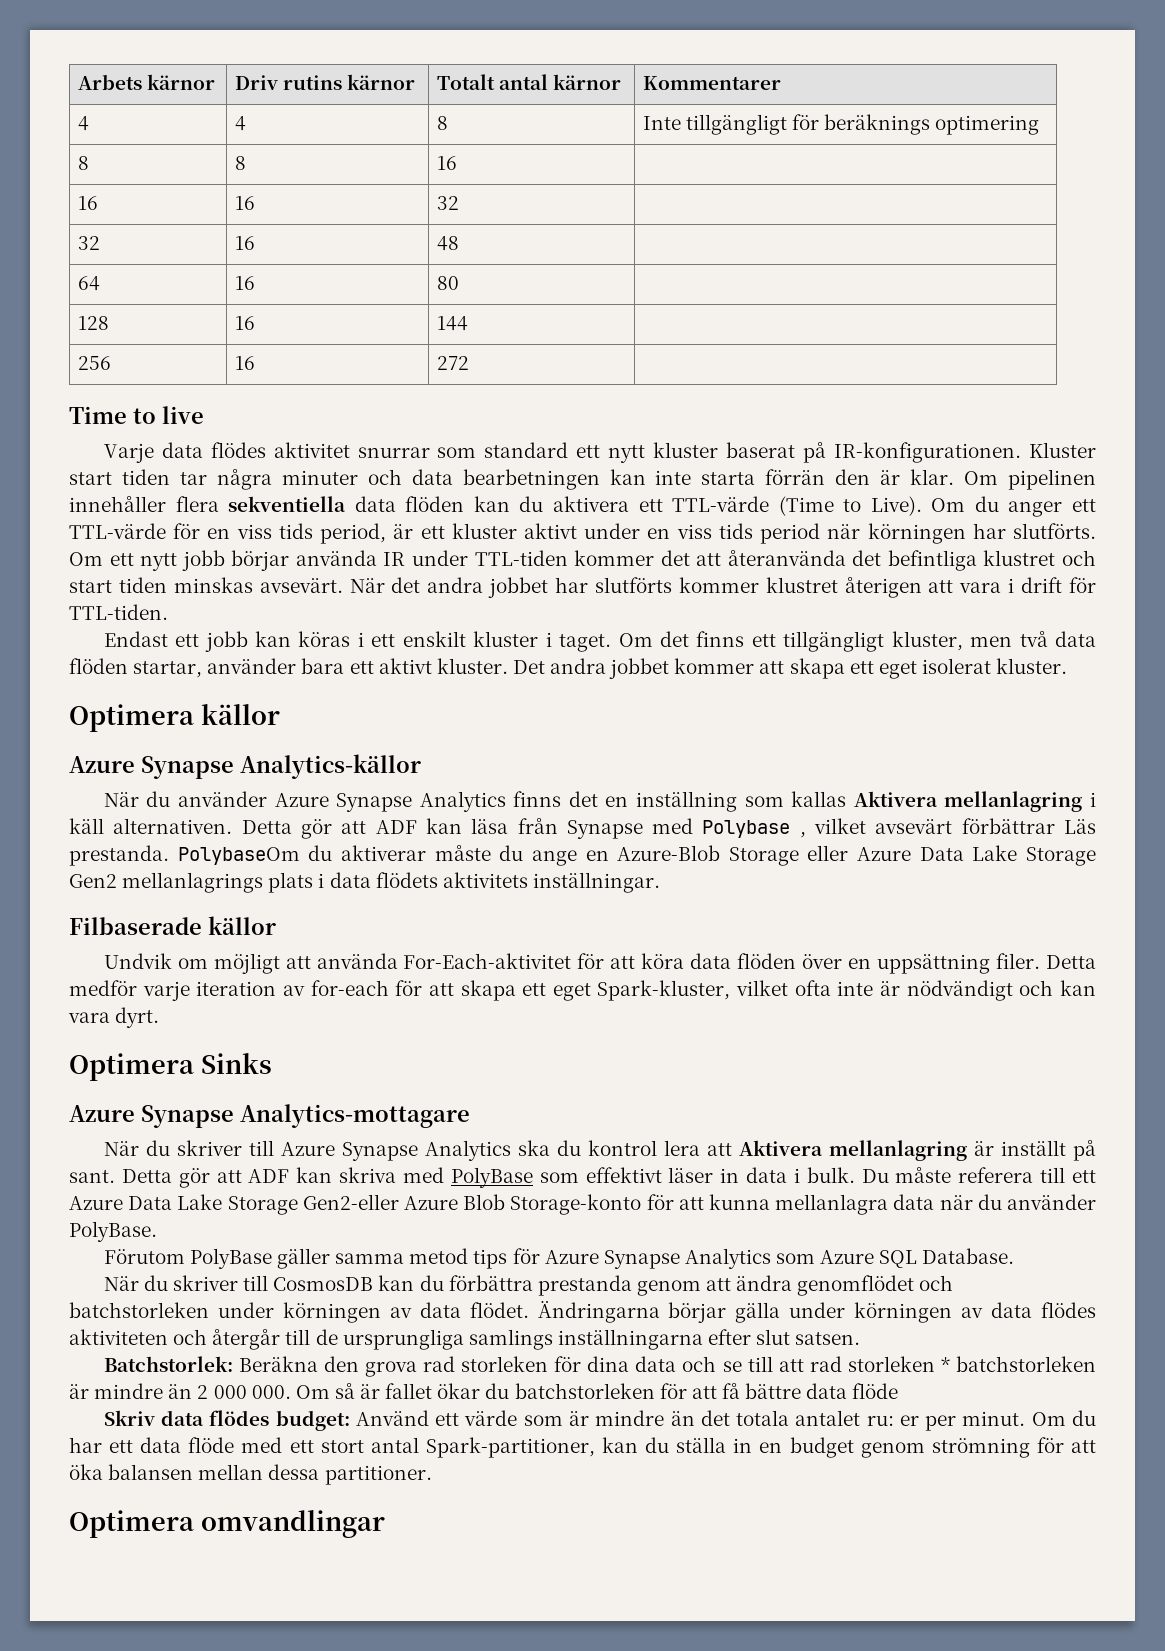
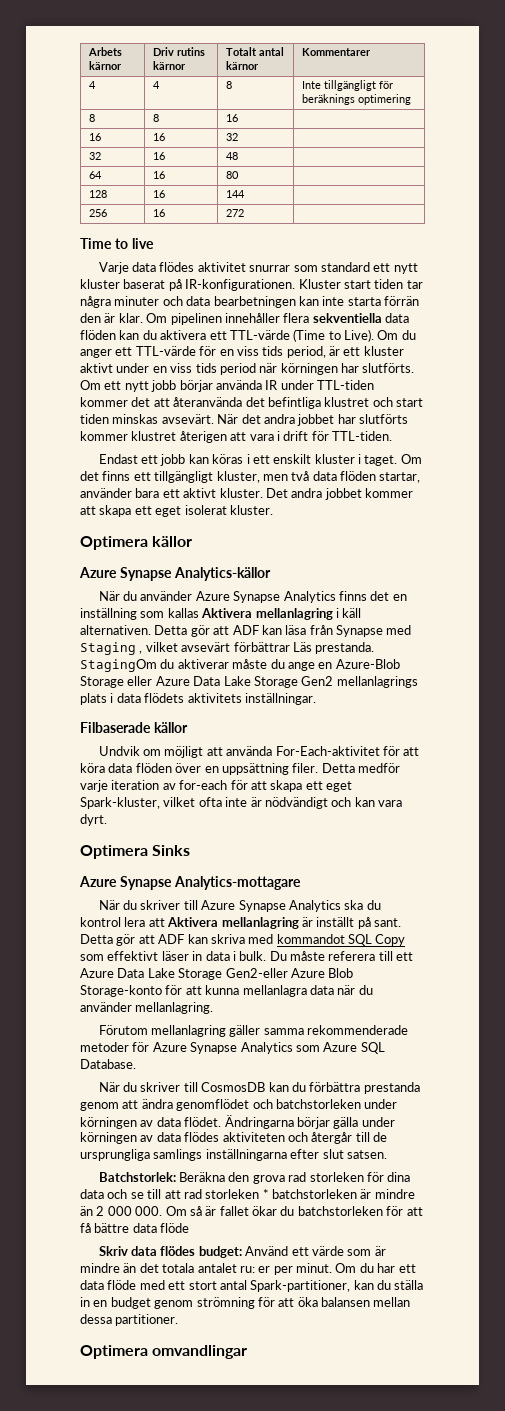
- Detta gör att ADF kan läsa från Synapse med Polybase , vilket avsevärt förbättrar Läs prestanda.
+ Detta gör att ADF kan läsa från Synapse med Staging , vilket avsevärt förbättrar Läs prestanda.
- PolybaseOm du aktiverar måste du ange en Azure-Blob Storage eller Azure Data Lake Storage Gen2 mellanlagrings plats i data flödets aktivitets inställningar.
+ StagingOm du aktiverar måste du ange en Azure-Blob Storage eller Azure Data Lake Storage Gen2 mellanlagrings plats i data flödets aktivitets inställningar.
- Detta gör att ADF kan skriva med PolyBase som effektivt läser in data i bulk.
+ Detta gör att ADF kan skriva med kommandot SQL Copy som effektivt läser in data i bulk.
- Du måste referera till ett Azure Data Lake Storage Gen2-eller Azure Blob Storage-konto för att kunna mellanlagra data när du använder PolyBase.
+ Du måste referera till ett Azure Data Lake Storage Gen2-eller Azure Blob Storage-konto för att kunna mellanlagra data när du använder mellanlagring.
- Förutom PolyBase gäller samma metod tips för Azure Synapse Analytics som Azure SQL Database.
+ Förutom mellanlagring gäller samma rekommenderade metoder för Azure Synapse Analytics som Azure SQL Database.

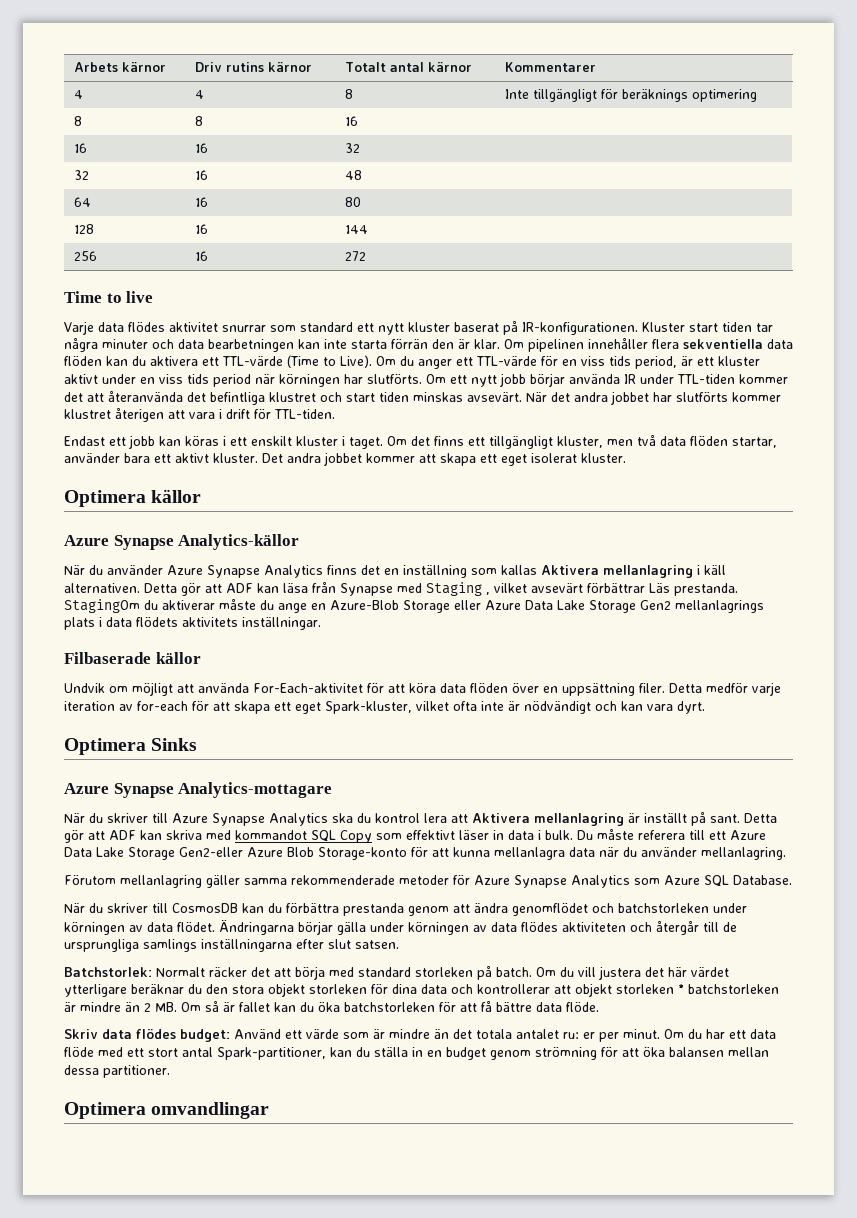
- Batchstorlek: Beräkna den grova rad storleken för dina data och se till att rad storleken * batchstorleken är mindre än 2 000 000. Om så är fallet ökar du batchstorleken för att få bättre data flöde
+ Batchstorlek: Normalt räcker det att börja med standard storleken på batch. Om du vill justera det här värdet ytterligare beräknar du den stora objekt storleken för dina data och kontrollerar att objekt storleken * batchstorleken är mindre än 2 MB. Om så är fallet kan du öka batchstorleken för att få bättre data flöde.

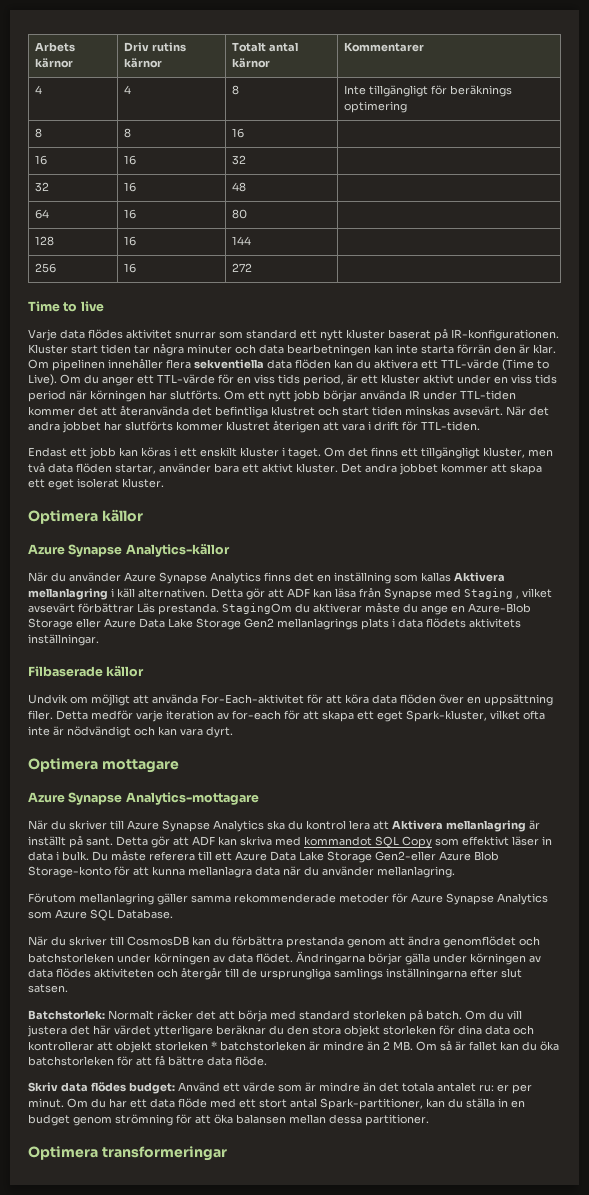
- Optimera Sinks
+ Optimera mottagare
- Optimera omvandlingar
+ Optimera transformeringar

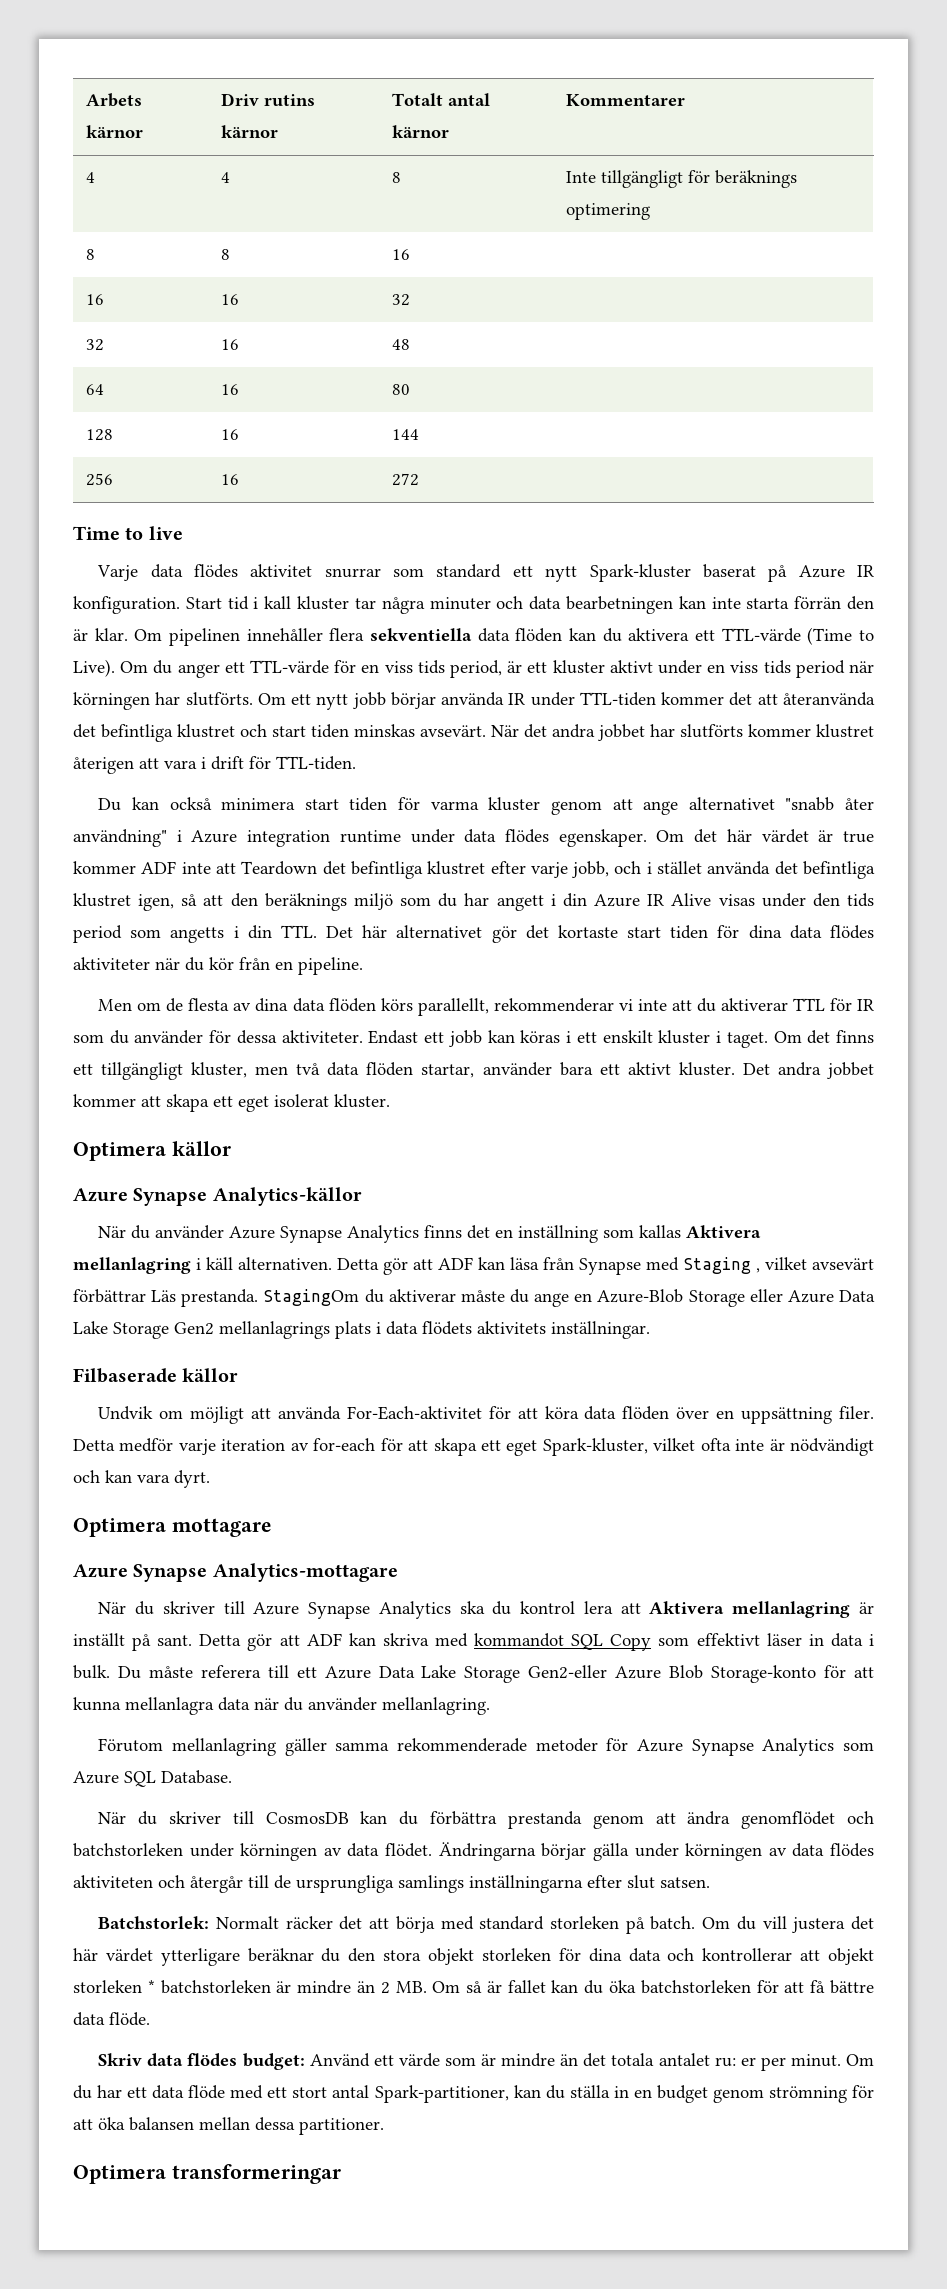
- Varje data flödes aktivitet snurrar som standard ett nytt kluster baserat på IR-konfigurationen. Kluster start tiden tar några minuter och data bearbetningen kan inte starta förrän den är klar.
+ Varje data flödes aktivitet snurrar som standard ett nytt Spark-kluster baserat på Azure IR konfiguration. Start tid i kall kluster tar några minuter och data bearbetningen kan inte starta förrän den är klar.
+ Du kan också minimera start tiden för varma kluster genom att ange alternativet "snabb åter användning" i Azure integration runtime under data flödes egenskaper. Om det här värdet är true kommer ADF inte att Teardown det befintliga klustret efter varje jobb, och i stället använda det befintliga klustret igen, så att den beräknings miljö som du har angett i din Azure IR Alive visas under den tids period som angetts i din TTL. Det här alternativet gör det kortaste start tiden för dina data flödes aktiviteter när du kör från en pipeline.
+ Men om de flesta av dina data flöden körs parallellt, rekommenderar vi inte att du aktiverar TTL för IR som du använder för dessa aktiviteter.

